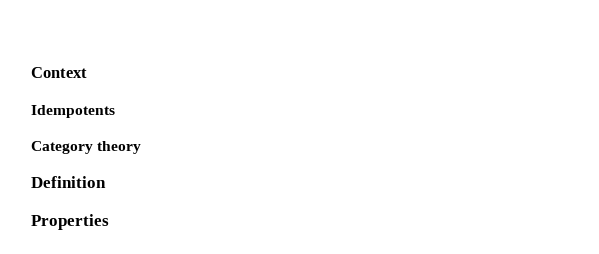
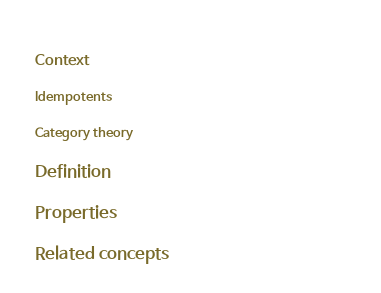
+ Related concepts

